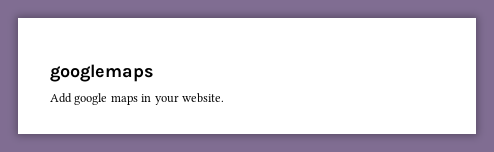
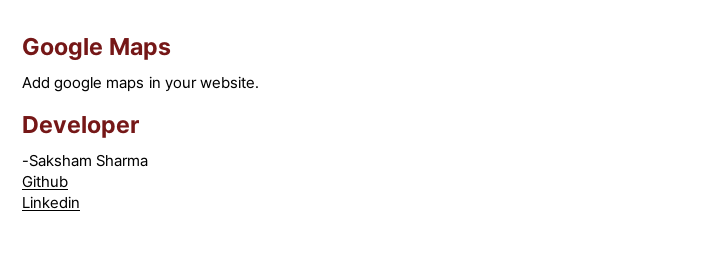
- googlemaps
+ Google Maps
+ Developer
+ -Saksham Sharma
+ Github
+ Linkedin

